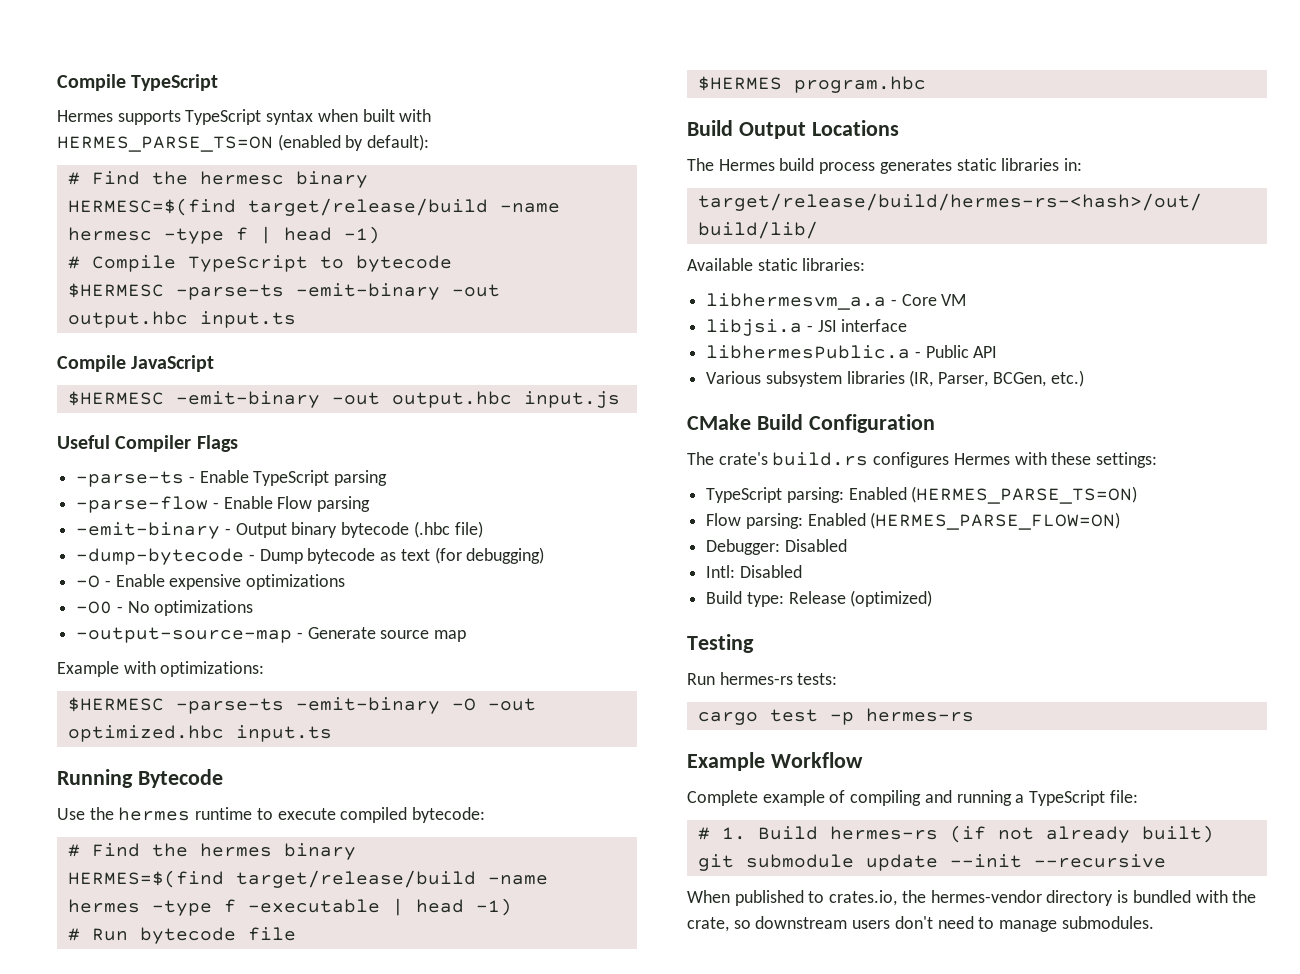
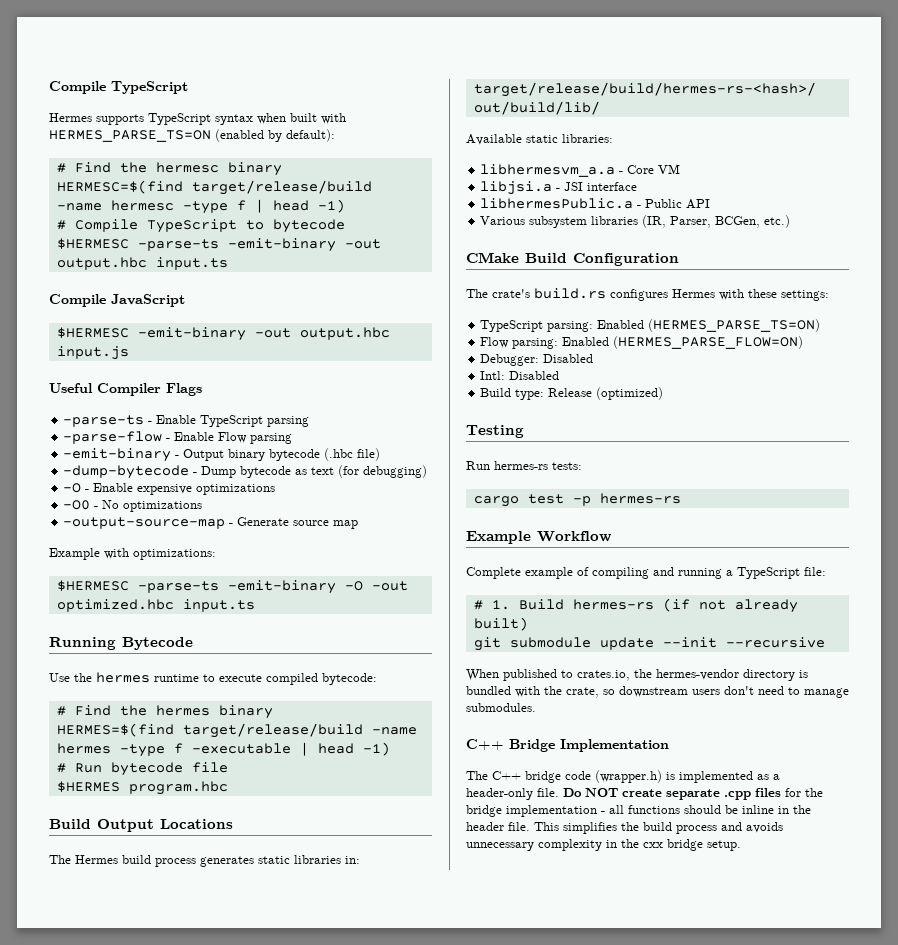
+ C++ Bridge Implementation
+ The C++ bridge code (wrapper.h) is implemented as a header-only file. Do NOT create separate .cpp files for the bridge implementation - all functions should be inline in the header file. This simplifies the build process and avoids unnecessary complexity in the cxx bridge setup.

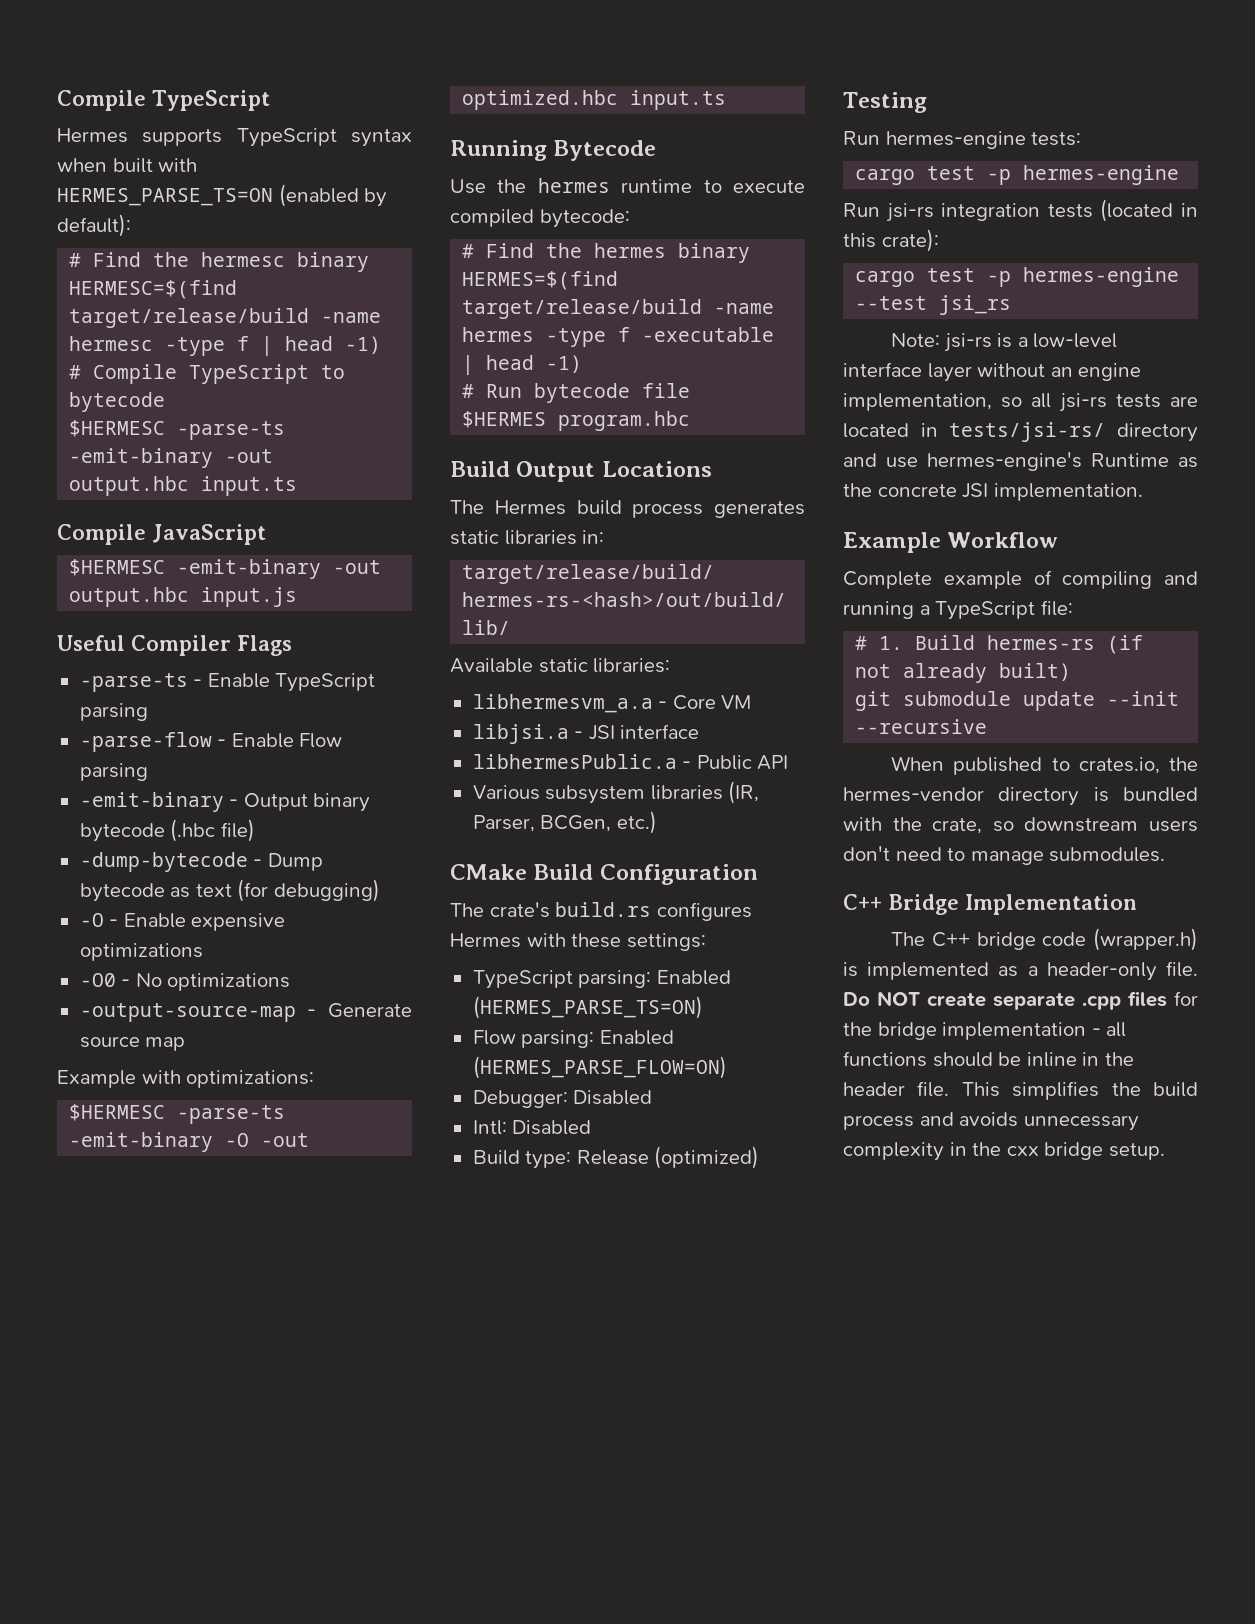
- Run hermes-rs tests:
- cargo test -p hermes-rs
+ Run hermes-engine tests:
+ cargo test -p hermes-engine
+ Run jsi-rs integration tests (located in this crate):
+ cargo test -p hermes-engine --test jsi_rs
+ Note: jsi-rs is a low-level interface layer without an engine implementation, so all jsi-rs tests are located in tests/jsi-rs/ directory and use hermes-engine's Runtime as the concrete JSI implementation.

